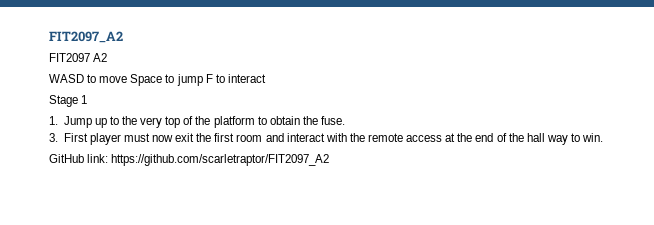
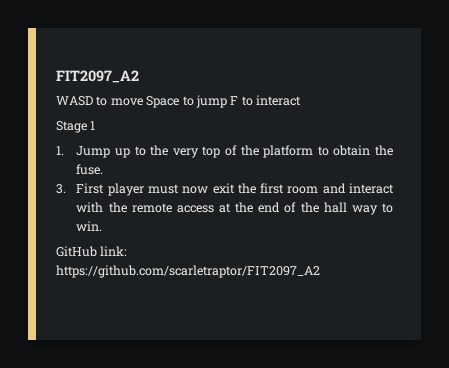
- FIT2097 A2

